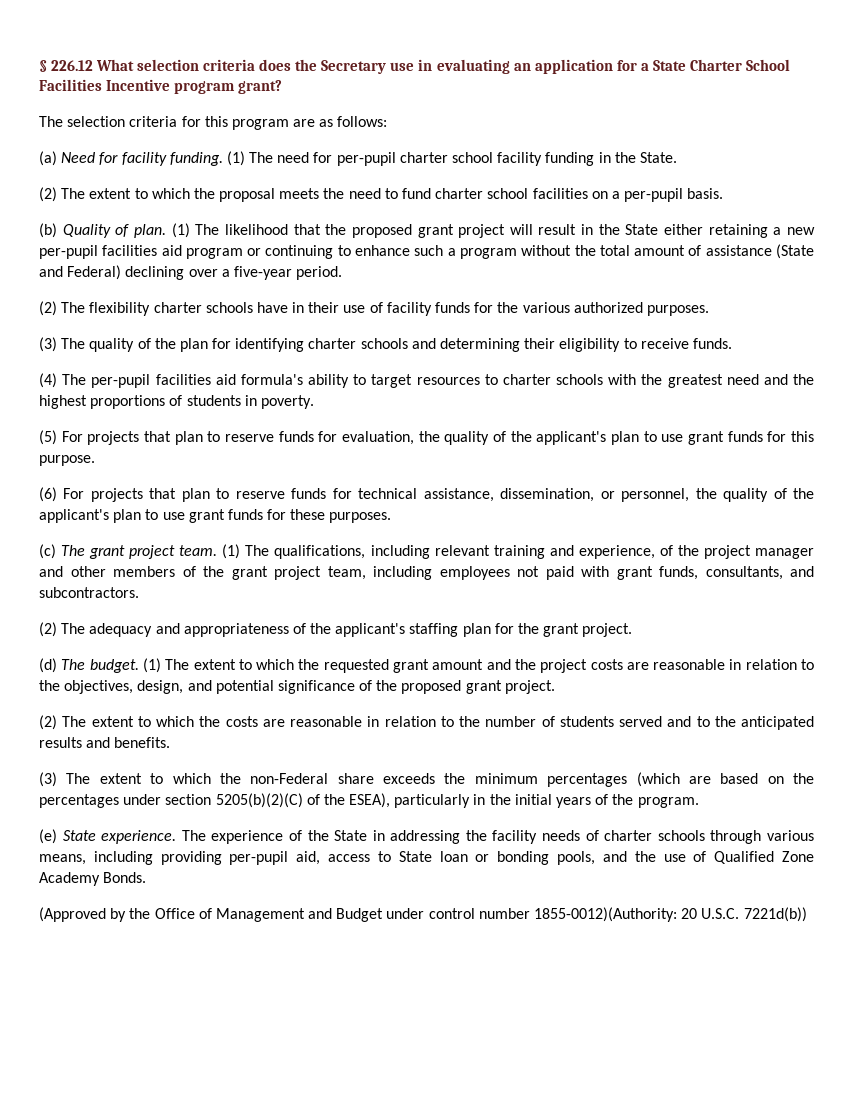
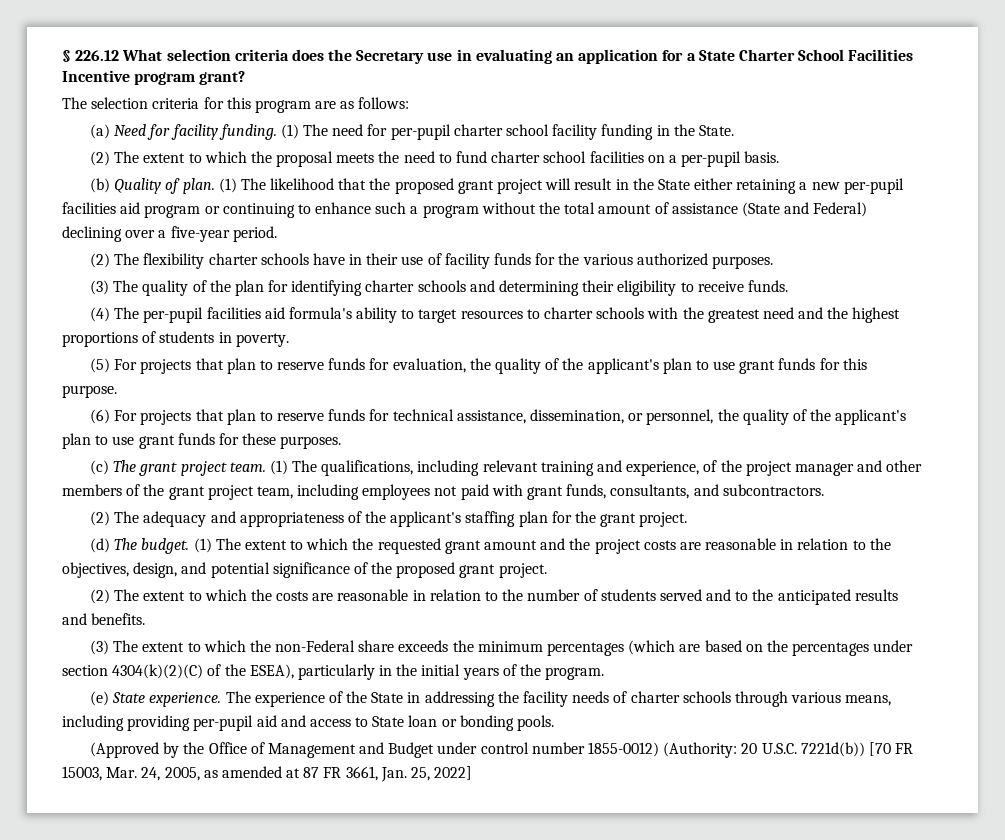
- (3) The extent to which the non-Federal share exceeds the minimum percentages (which are based on the percentages under section 5205(b)(2)(C) of the ESEA), particularly in the initial years of the program.
+ (3) The extent to which the non-Federal share exceeds the minimum percentages (which are based on the percentages under section 4304(k)(2)(C) of the ESEA), particularly in the initial years of the program.
- The experience of the State in addressing the facility needs of charter schools through various means, including providing per-pupil aid, access to State loan or bonding pools, and the use of Qualified Zone Academy Bonds.
+ The experience of the State in addressing the facility needs of charter schools through various means, including providing per-pupil aid and access to State loan or bonding pools.
- (Approved by the Office of Management and Budget under control number 1855-0012)(Authority: 20 U.S.C. 7221d(b))
+ (Approved by the Office of Management and Budget under control number 1855-0012) (Authority: 20 U.S.C. 7221d(b)) [70 FR 15003, Mar. 24, 2005, as amended at 87 FR 3661, Jan. 25, 2022]

